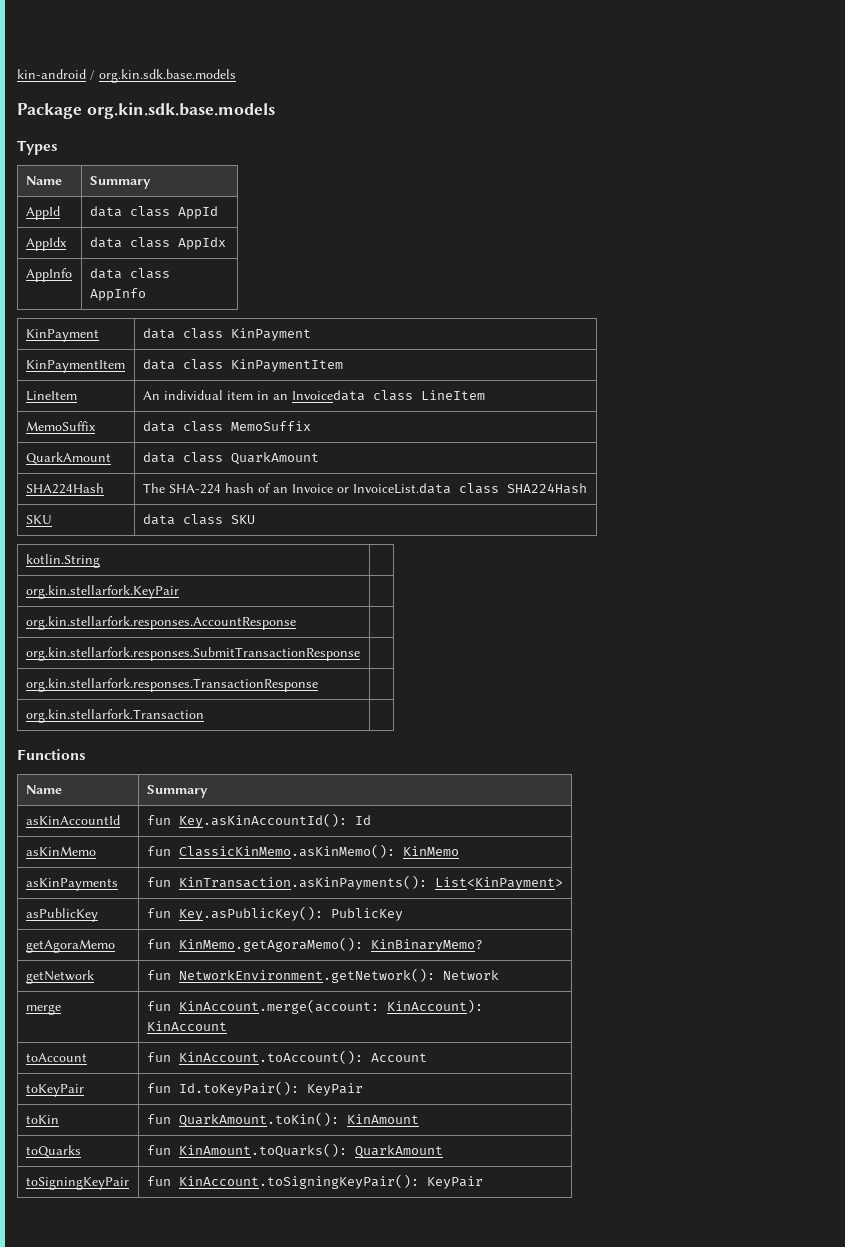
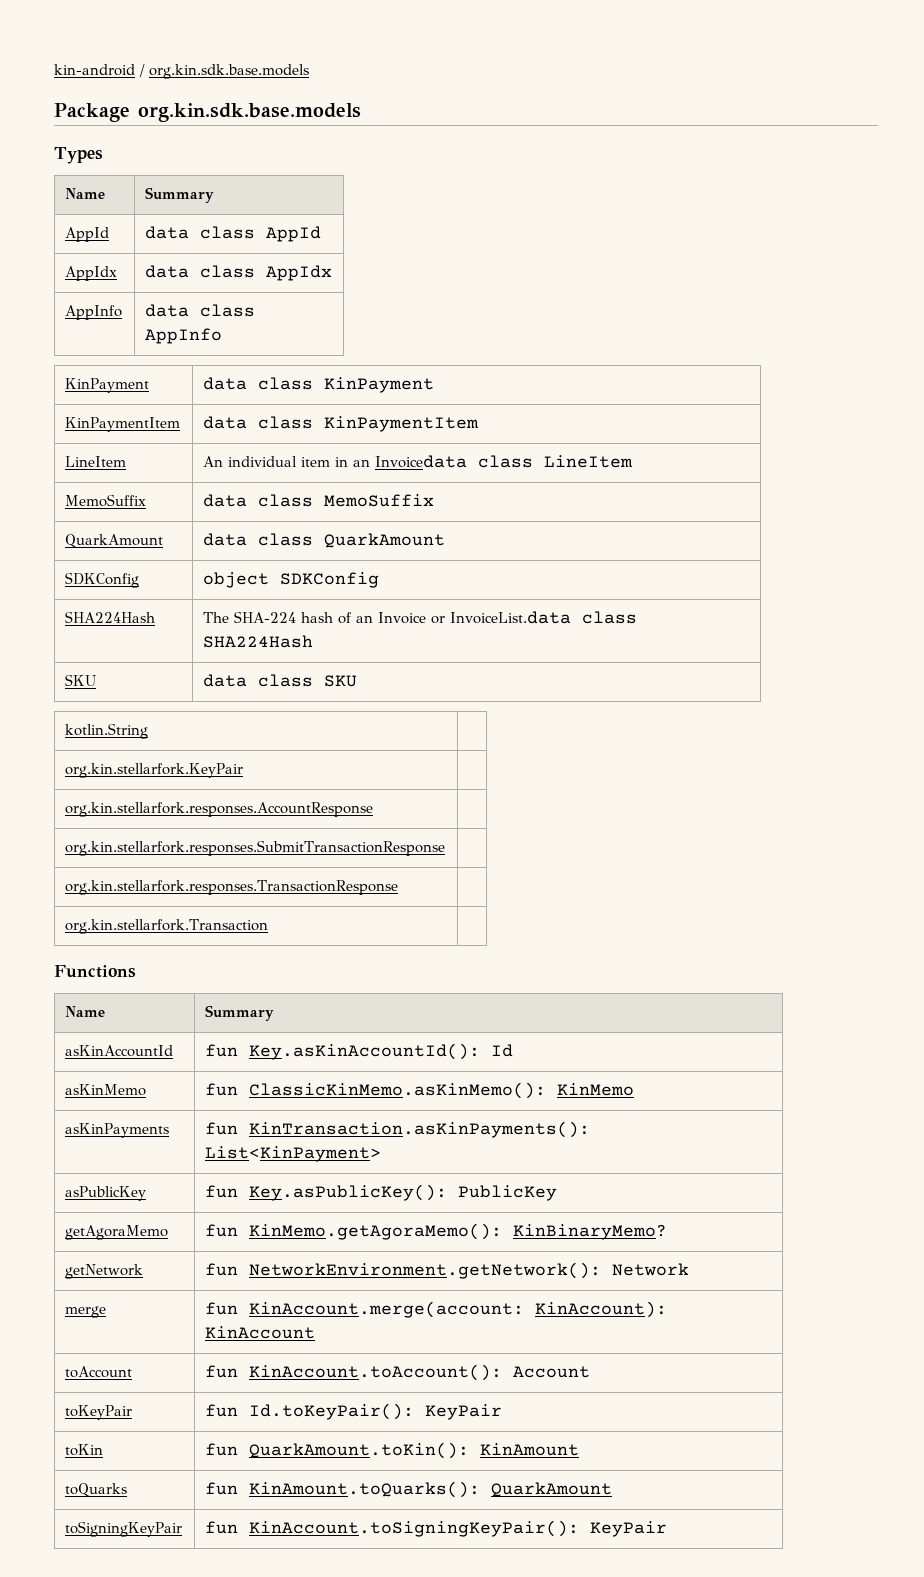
+ SDKConfig | object SDKConfig

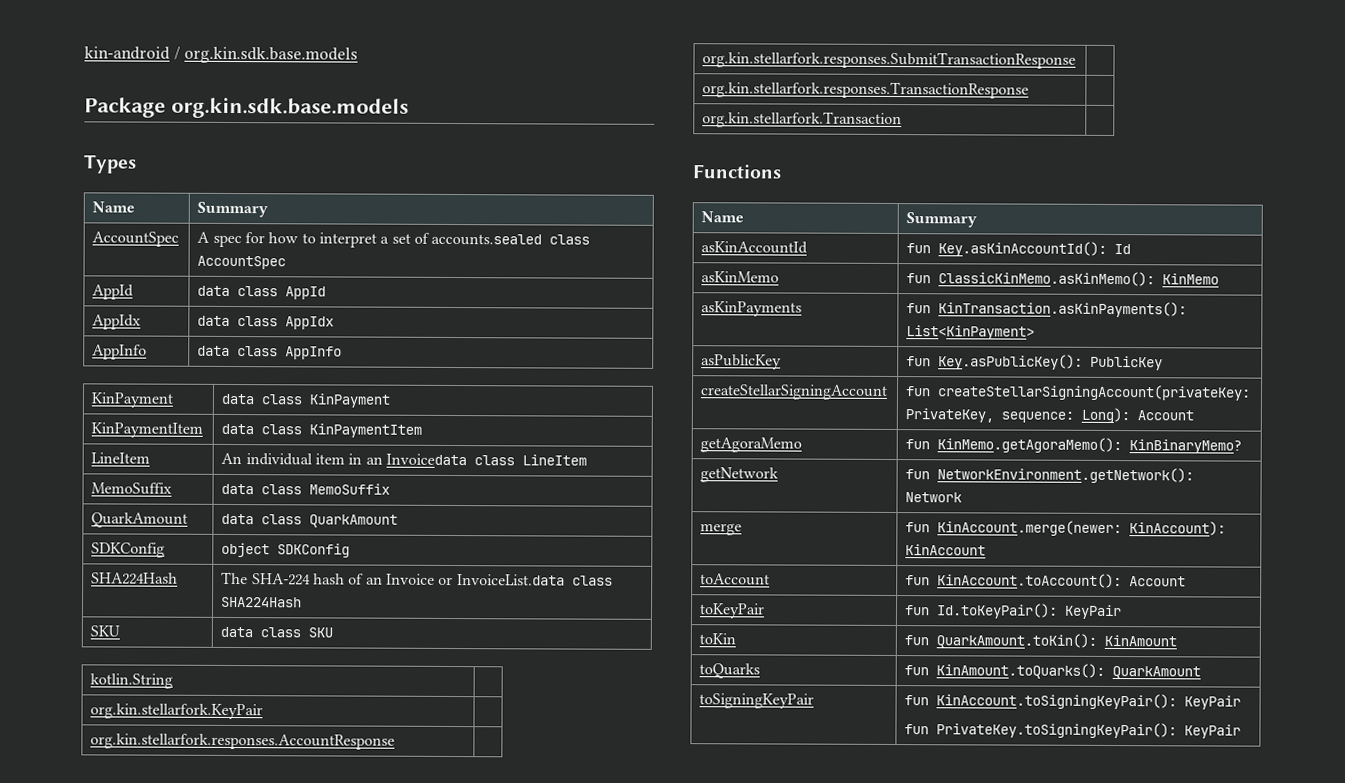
+ AccountSpec | A spec for how to interpret a set of accounts.sealed class AccountSpec
+ createStellarSigningAccount | fun createStellarSigningAccount(privateKey: PrivateKey, sequence: Long): Account
- merge | fun KinAccount.merge(account: KinAccount): KinAccount
+ merge | fun KinAccount.merge(newer: KinAccount): KinAccount
  toSigningKeyPair | fun KinAccount.toSigningKeyPair(): KeyPair
+ fun PrivateKey.toSigningKeyPair(): KeyPair

